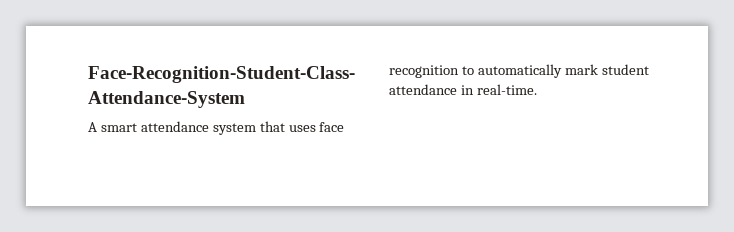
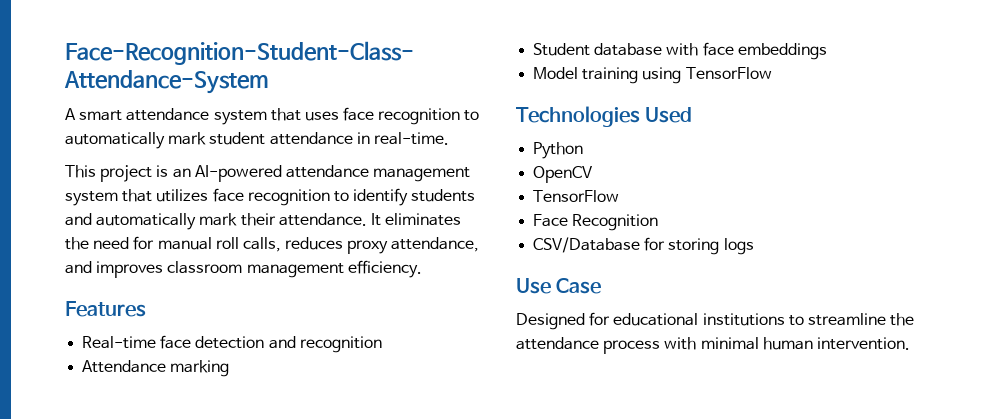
+ This project is an AI-powered attendance management system that utilizes face recognition to identify students and automatically mark their attendance. It eliminates the need for manual roll calls, reduces proxy attendance, and improves classroom management efficiency.
+ Features
+ Real-time face detection and recognition
+ Attendance marking
+ Student database with face embeddings
+ Model training using TensorFlow
+ Technologies Used
+ Python
+ OpenCV
+ TensorFlow
+ Face Recognition
+ CSV/Database for storing logs
+ Use Case
+ Designed for educational institutions to streamline the attendance process with minimal human intervention.

